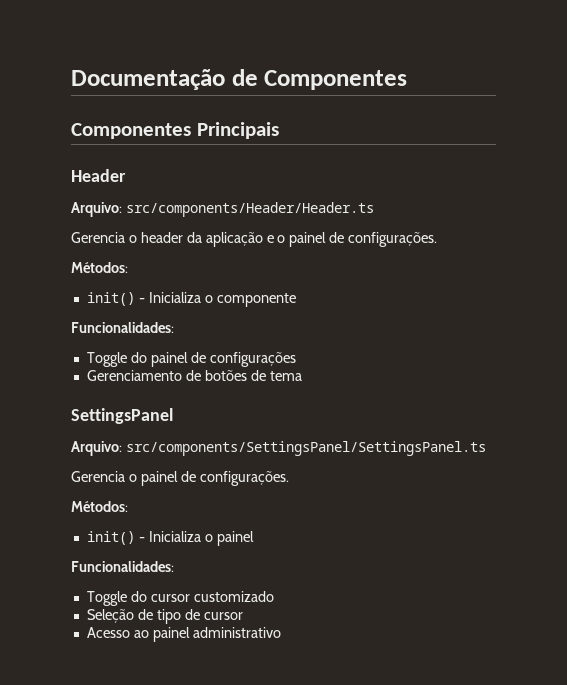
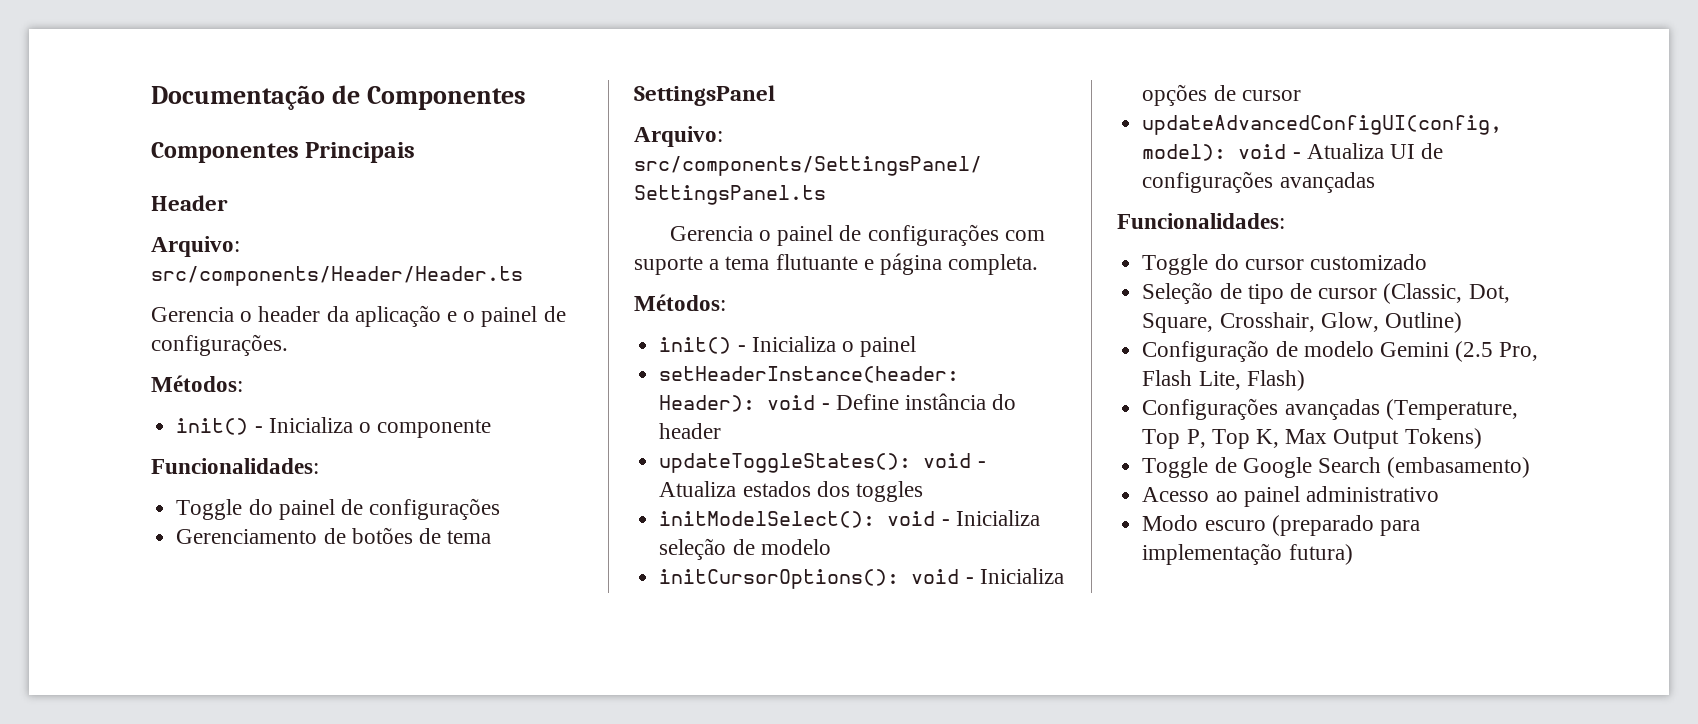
- Gerencia o painel de configurações.
+ Gerencia o painel de configurações com suporte a tema flutuante e página completa.
+ setHeaderInstance(header: Header): void - Define instância do header
+ updateToggleStates(): void - Atualiza estados dos toggles
+ initModelSelect(): void - Inicializa seleção de modelo
+ initCursorOptions(): void - Inicializa opções de cursor
+ updateAdvancedConfigUI(config, model): void - Atualiza UI de configurações avançadas
- Seleção de tipo de cursor
+ Seleção de tipo de cursor (Classic, Dot, Square, Crosshair, Glow, Outline)
+ Configuração de modelo Gemini (2.5 Pro, Flash Lite, Flash)
+ Configurações avançadas (Temperature, Top P, Top K, Max Output Tokens)
+ Toggle de Google Search (embasamento)
  Acesso ao painel administrativo
+ Modo escuro (preparado para implementação futura)

